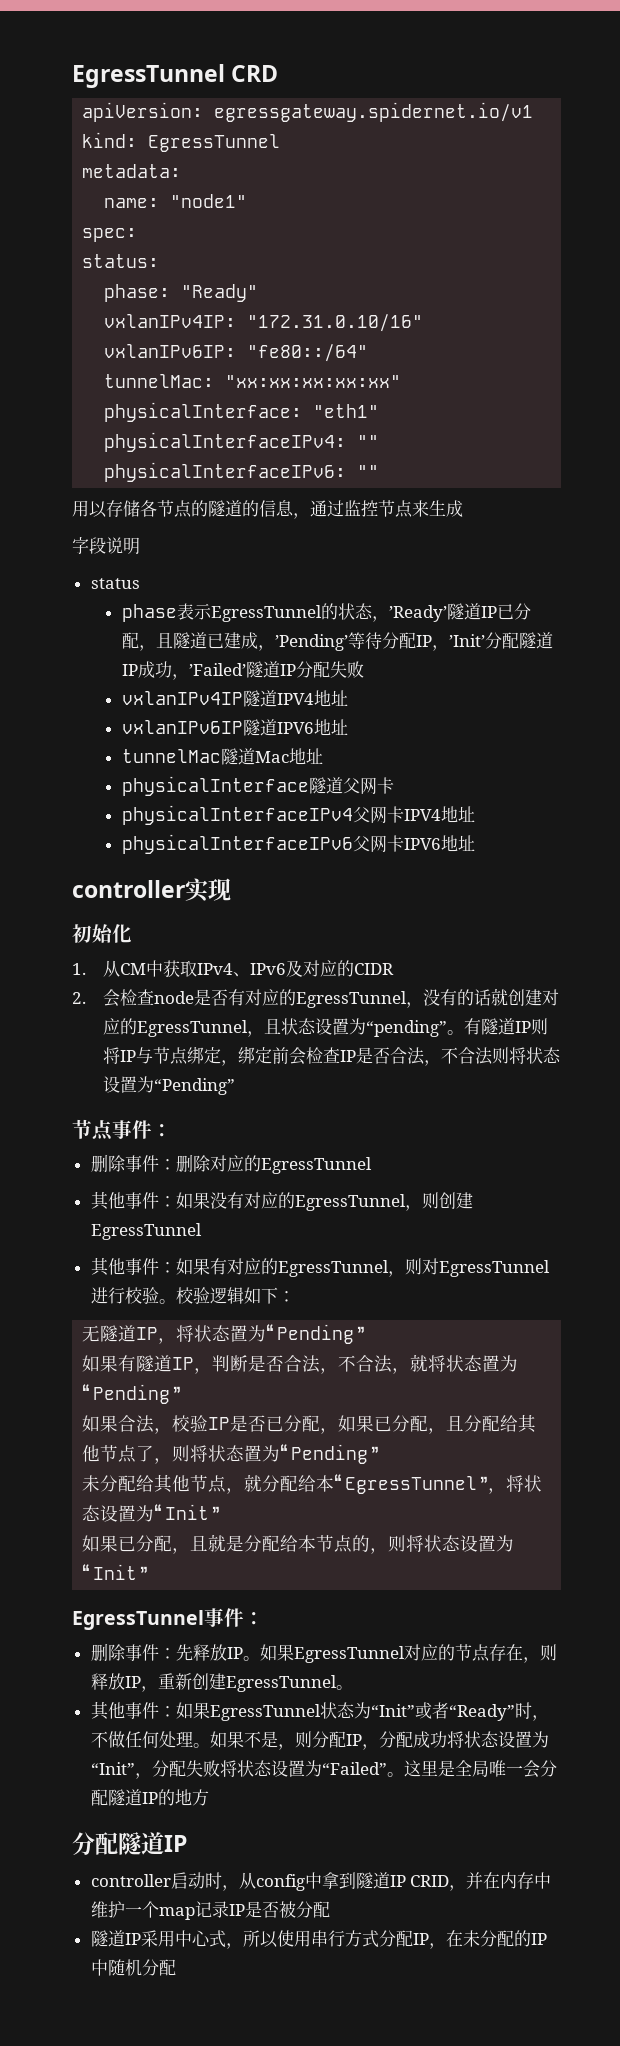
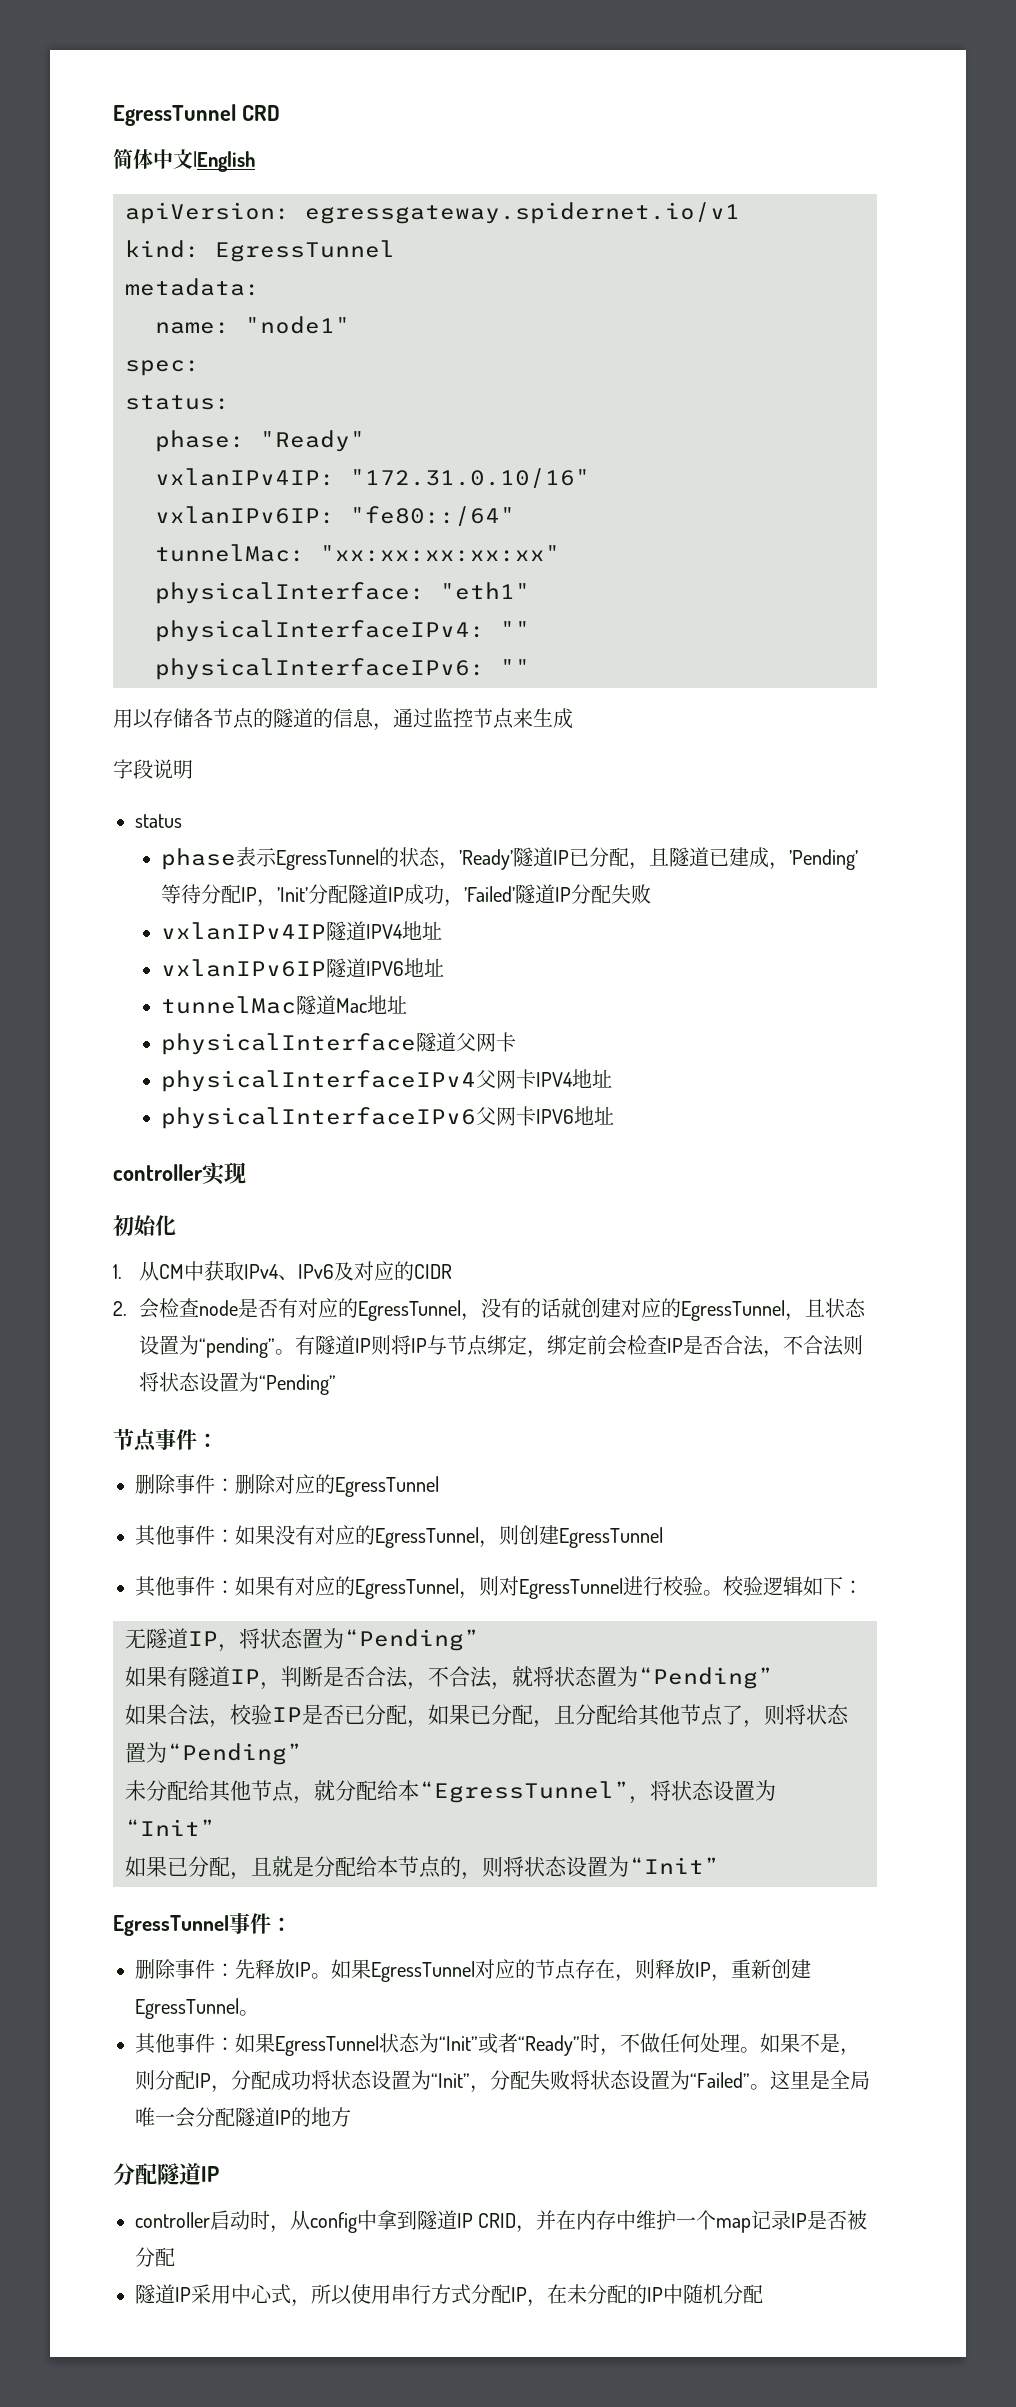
+ 简体中文|English

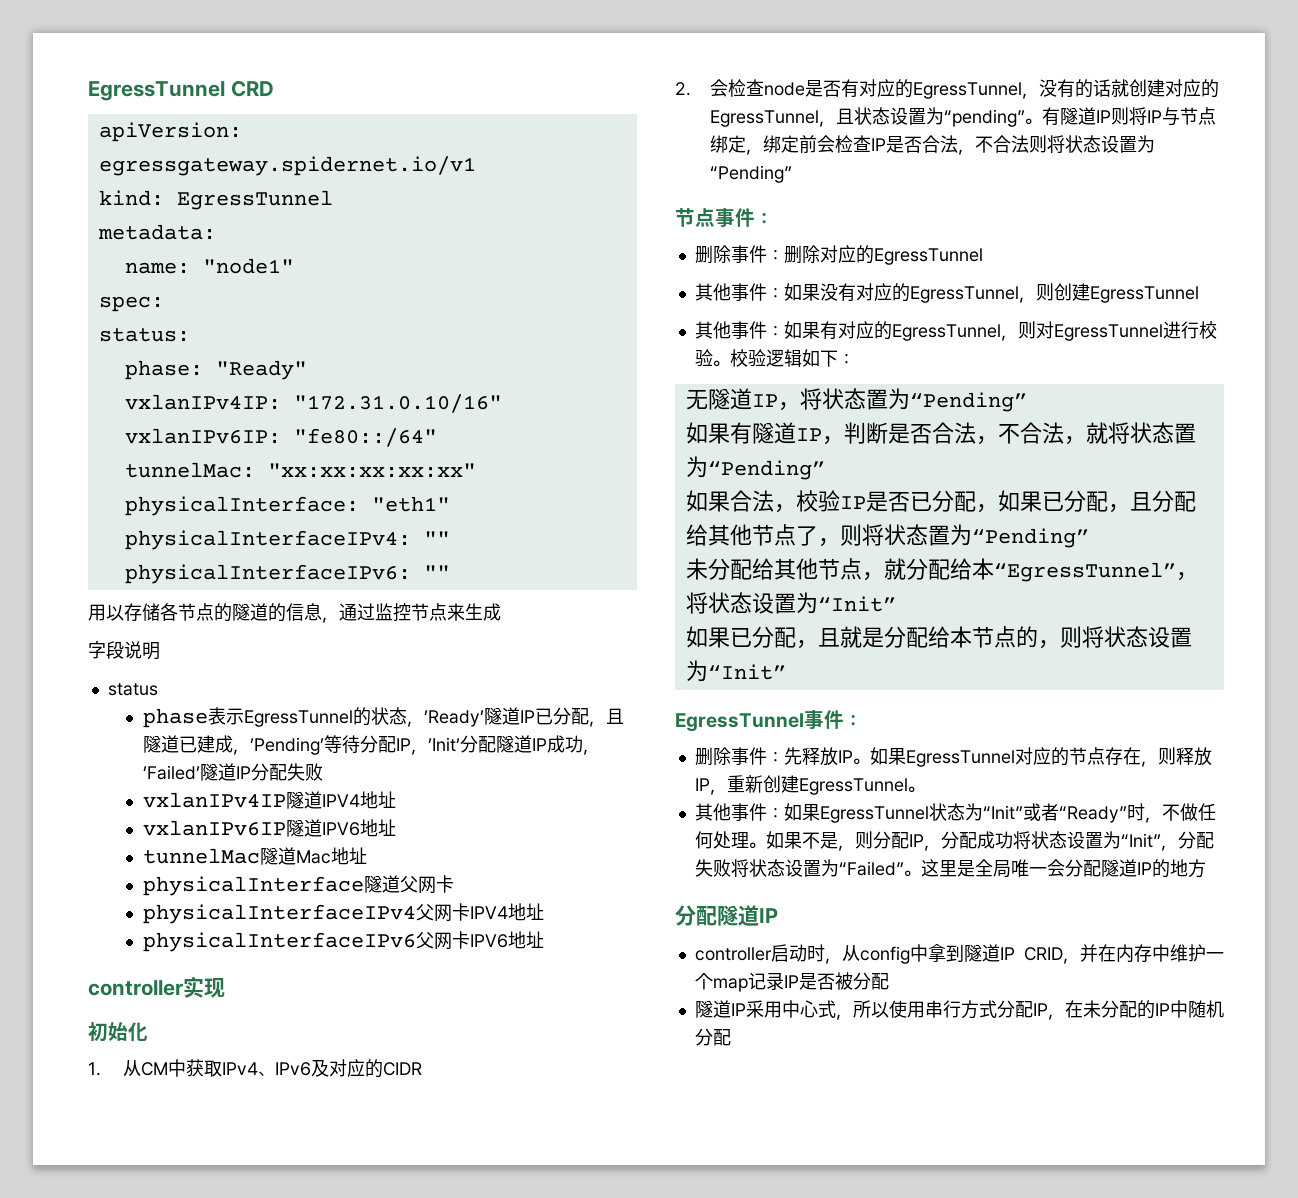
- 简体中文|English

